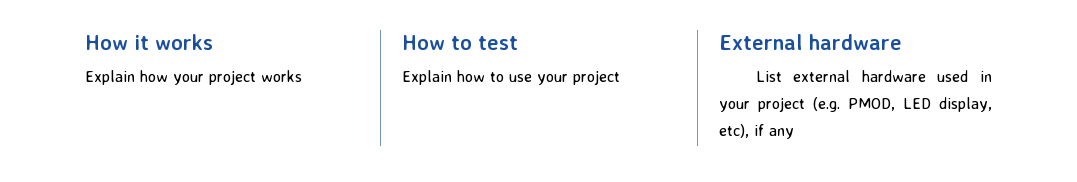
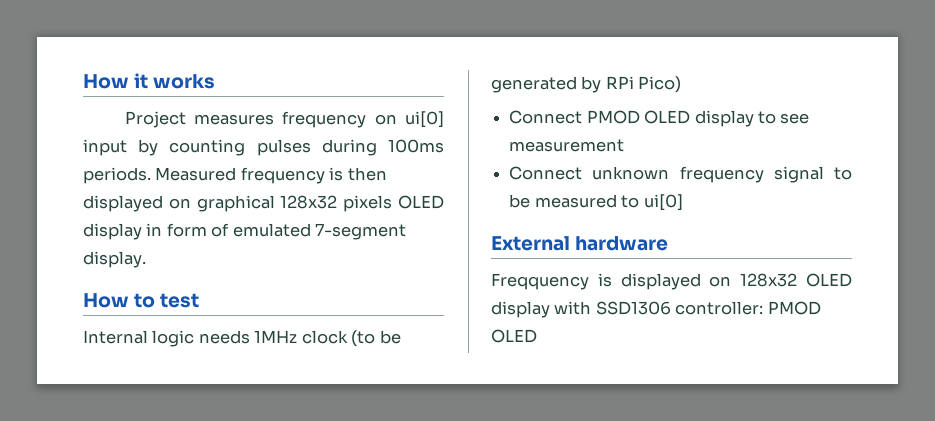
- Explain how your project works
+ Project measures frequency on ui[0] input by counting pulses during 100ms periods. Measured frequency is then displayed on graphical 128x32 pixels OLED display in form of emulated 7-segment display.
  How to test
- Explain how to use your project
+ Internal logic needs 1MHz clock (to be generated by RPi Pico)
+ Connect PMOD OLED display to see measurement
+ Connect unknown frequency signal to be measured to ui[0]
  External hardware
- List external hardware used in your project (e.g. PMOD, LED display, etc), if any
+ Freqquency is displayed on 128x32 OLED display with SSD1306 controller: PMOD OLED

